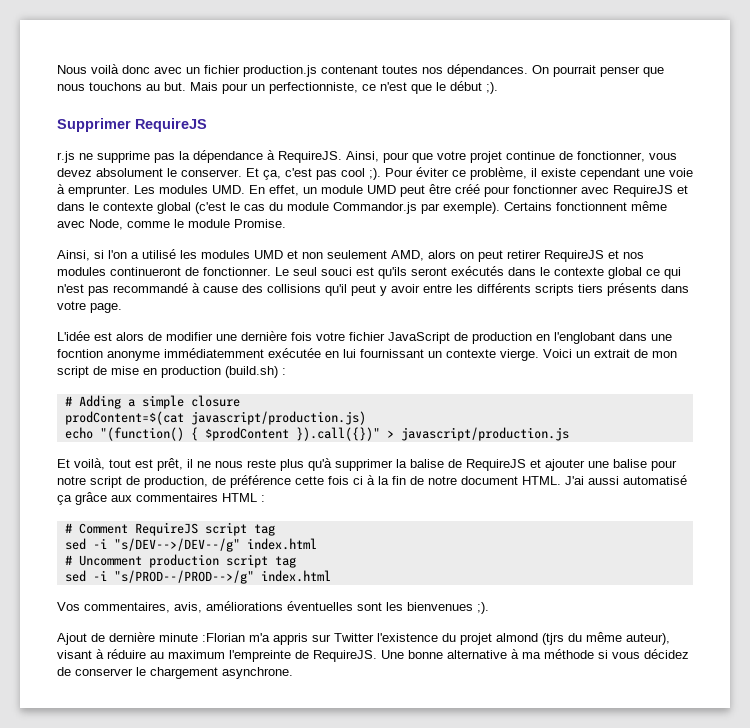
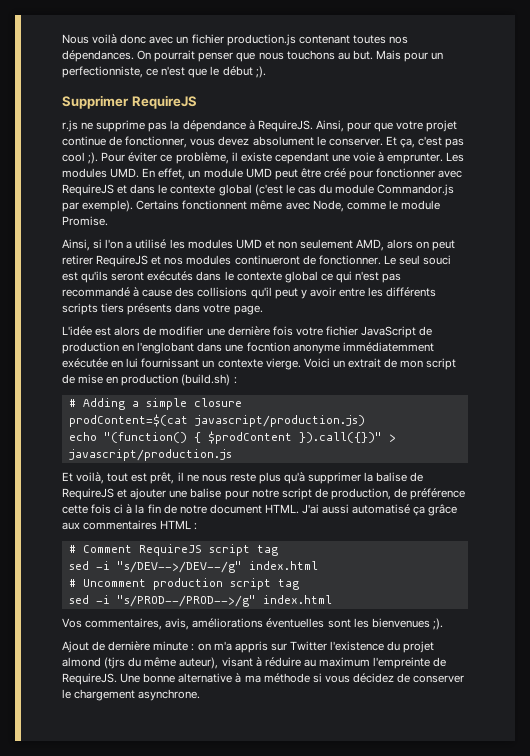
- Ajout de dernière minute :Florian m'a appris sur Twitter l'existence du projet almond (tjrs du même auteur), visant à réduire au maximum l'empreinte de RequireJS.
+ Ajout de dernière minute : on m'a appris sur Twitter l'existence du projet almond (tjrs du même auteur), visant à réduire au maximum l'empreinte de RequireJS.

